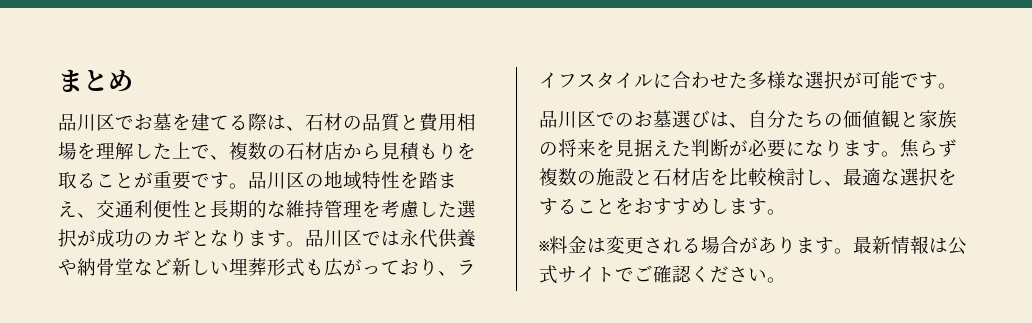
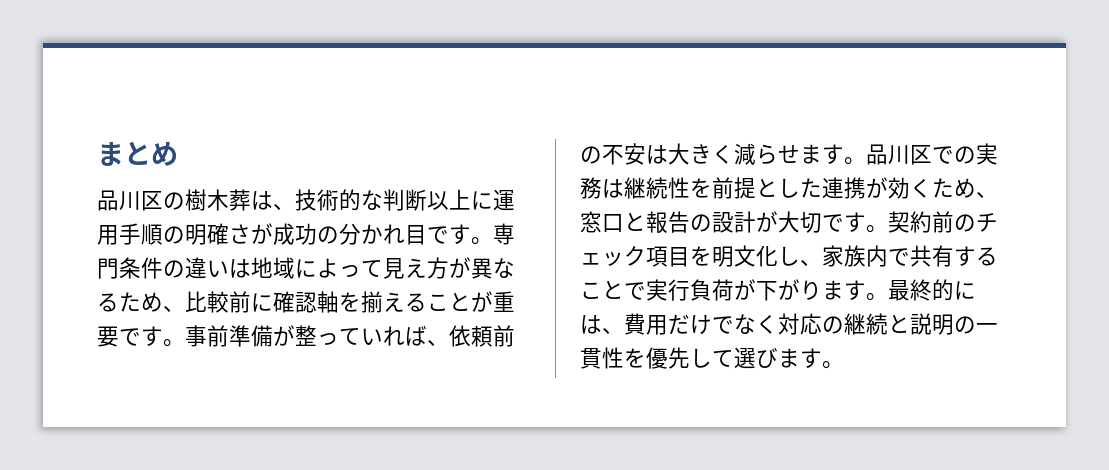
- 品川区でお墓を建てる際は、石材の品質と費用相場を理解した上で、複数の石材店から見積もりを取ることが重要です。
+ 品川区の樹木葬は、技術的な判断以上に運用手順の明確さが成功の分かれ目です。専門条件の違いは地域によって見え方が異なるため、比較前に確認軸を揃えることが重要です。
- 品川区の地域特性を踏まえ、交通利便性と長期的な維持管理を考慮した選択が成功のカギとなります。品川区では永代供養や納骨堂など新しい埋葬形式も広がっており、ライフスタイルに合わせた多様な選択が可能です。
- 品川区でのお墓選びは、自分たちの価値観と家族の将来を見据えた判断が必要になります。焦らず複数の施設と石材店を比較検討し、最適な選択をすることをおすすめします。
- ※料金は変更される場合があります。最新情報は公式サイトでご確認ください。
+ 事前準備が整っていれば、依頼前の不安は大きく減らせます。品川区での実務は継続性を前提とした連携が効くため、窓口と報告の設計が大切です。契約前のチェック項目を明文化し、家族内で共有することで実行負荷が下がります。最終的には、費用だけでなく対応の継続と説明の一貫性を優先して選びます。

